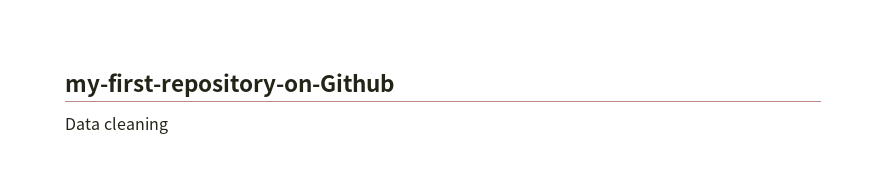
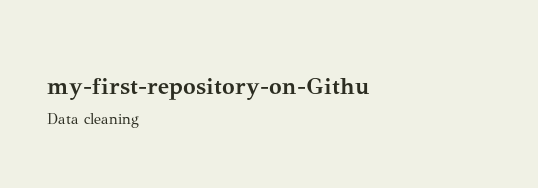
- my-first-repository-on-Github
+ my-first-repository-on-Githu

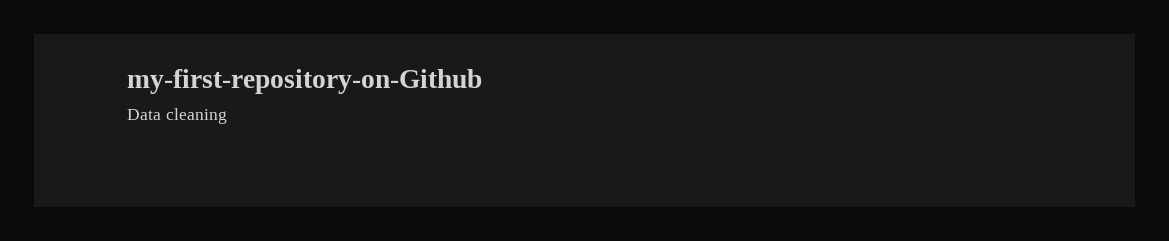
- my-first-repository-on-Githu
+ my-first-repository-on-Github

